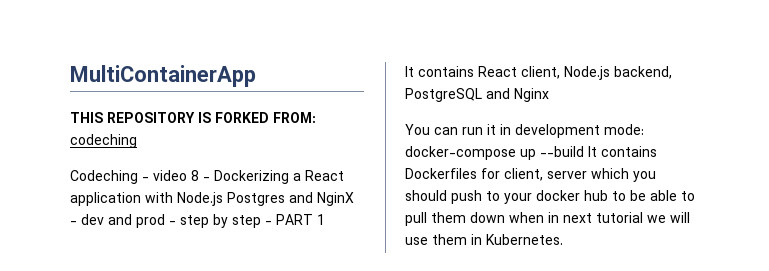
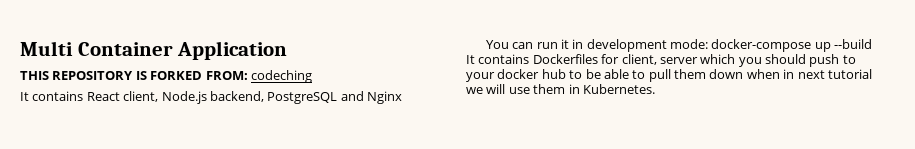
- MultiContainerApp
+ Multi Container Application
- Codeching - video 8 - Dockerizing a React application with Node.js Postgres and NginX - dev and prod - step by step - PART 1

